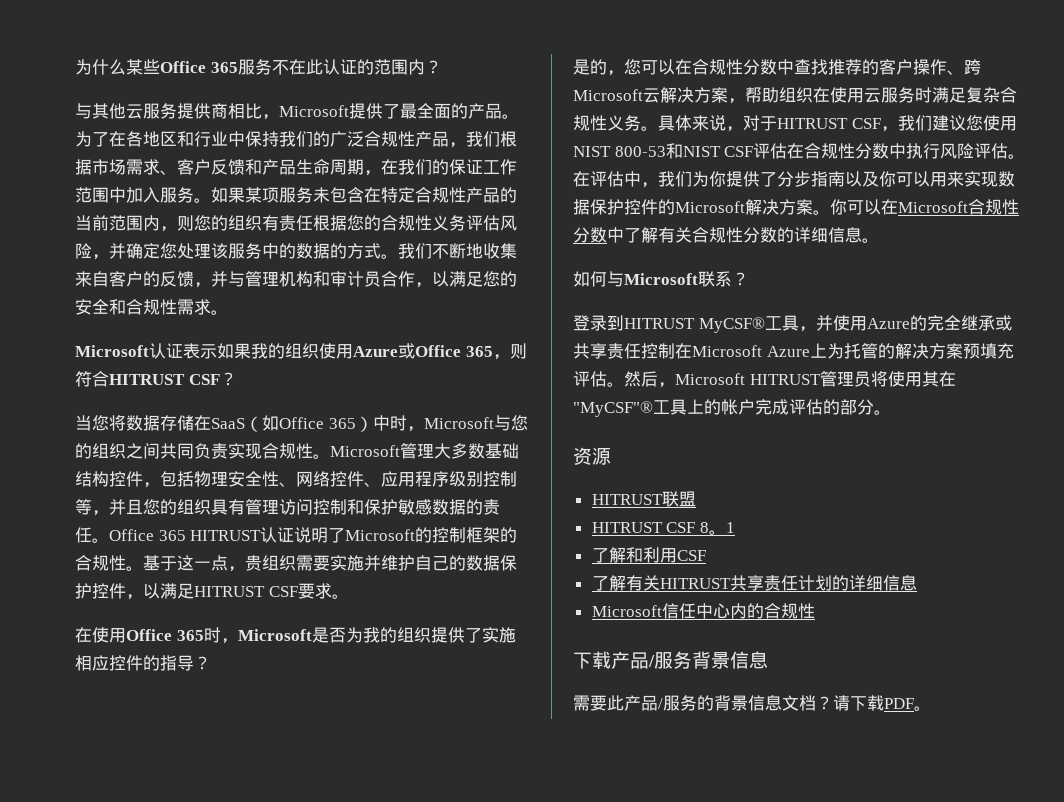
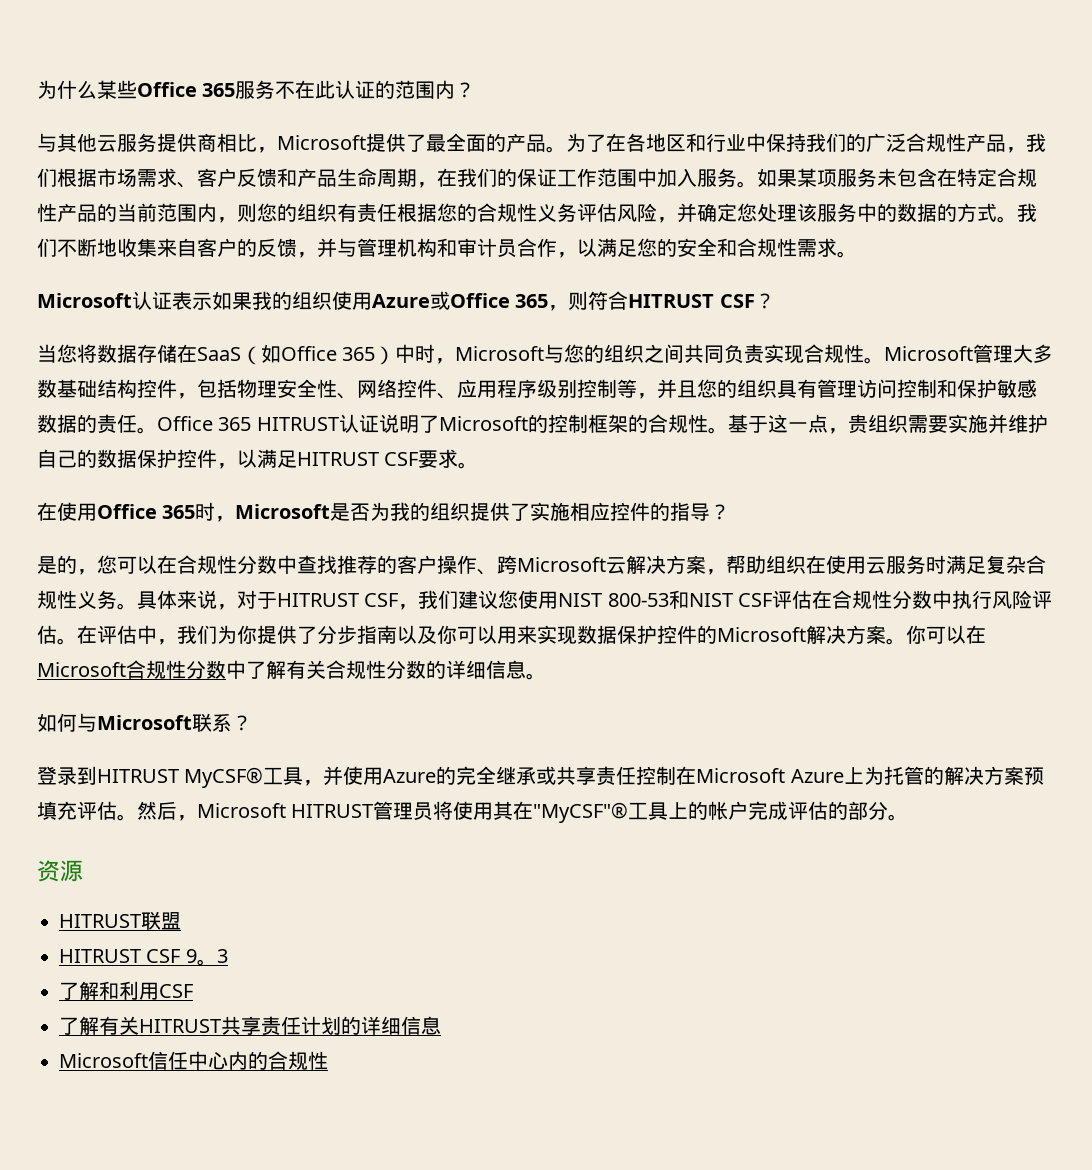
- HITRUST CSF 8。1
+ HITRUST CSF 9。3
- 下载产品/服务背景信息
- 需要此产品/服务的背景信息文档？请下载PDF。

